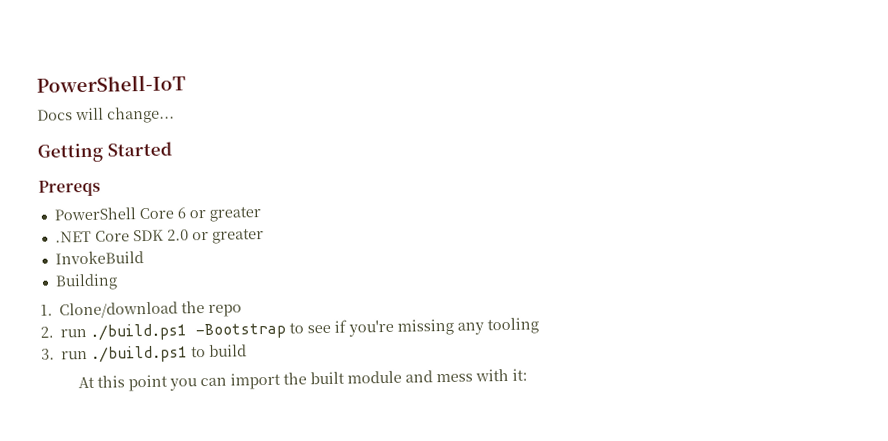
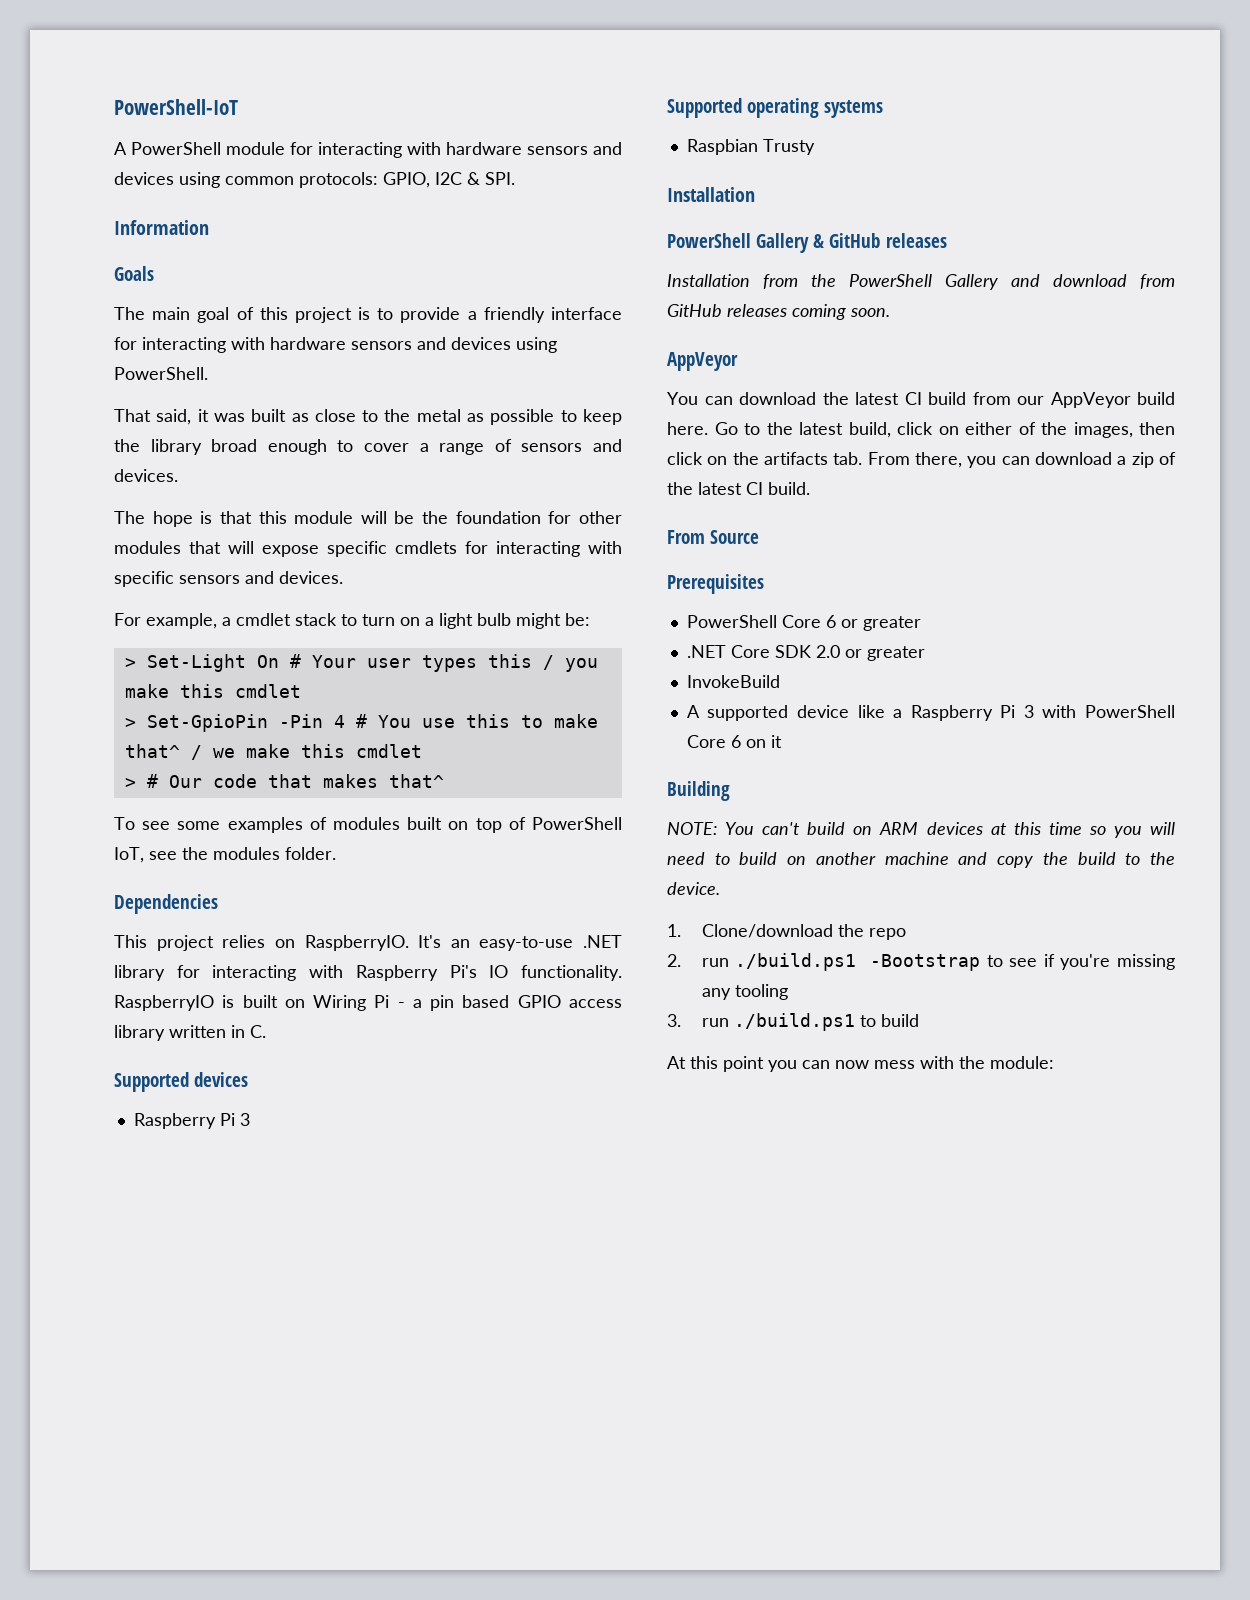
- Docs will change...
- Getting Started
- Prereqs
+ A PowerShell module for interacting with hardware sensors and devices using common protocols: GPIO, I2C & SPI.
+ Information
+ Goals
+ The main goal of this project is to provide a friendly interface for interacting with hardware sensors and devices using PowerShell.
+ That said, it was built as close to the metal as possible to keep the library broad enough to cover a range of sensors and devices.
+ The hope is that this module will be the foundation for other modules that will expose specific cmdlets for interacting with specific sensors and devices.
+ For example, a cmdlet stack to turn on a light bulb might be:
+ > Set-Light On # Your user types this / you make this cmdlet
+ > Set-GpioPin -Pin 4 # You use this to make that^ / we make this cmdlet
+ > # Our code that makes that^
+ To see some examples of modules built on top of PowerShell IoT, see the modules folder.
+ Dependencies
+ This project relies on RaspberryIO. It's an easy-to-use .NET library for interacting with Raspberry Pi's IO functionality. RaspberryIO is built on Wiring Pi - a pin based GPIO access library written in C.
+ Supported devices
+ Raspberry Pi 3
+ Supported operating systems
+ Raspbian Trusty
+ Installation
+ PowerShell Gallery & GitHub releases
+ Installation from the PowerShell Gallery and download from GitHub releases coming soon.
+ AppVeyor
+ You can download the latest CI build from our AppVeyor build here. Go to the latest build, click on either of the images, then click on the artifacts tab. From there, you can download a zip of the latest CI build.
+ From Source
+ Prerequisites
+ A supported device like a Raspberry Pi 3 with PowerShell Core 6 on it
  Building
+ NOTE: You can't build on ARM devices at this time so you will need to build on another machine and copy the build to the device.
- At this point you can import the built module and mess with it:
+ At this point you can now mess with the module:

